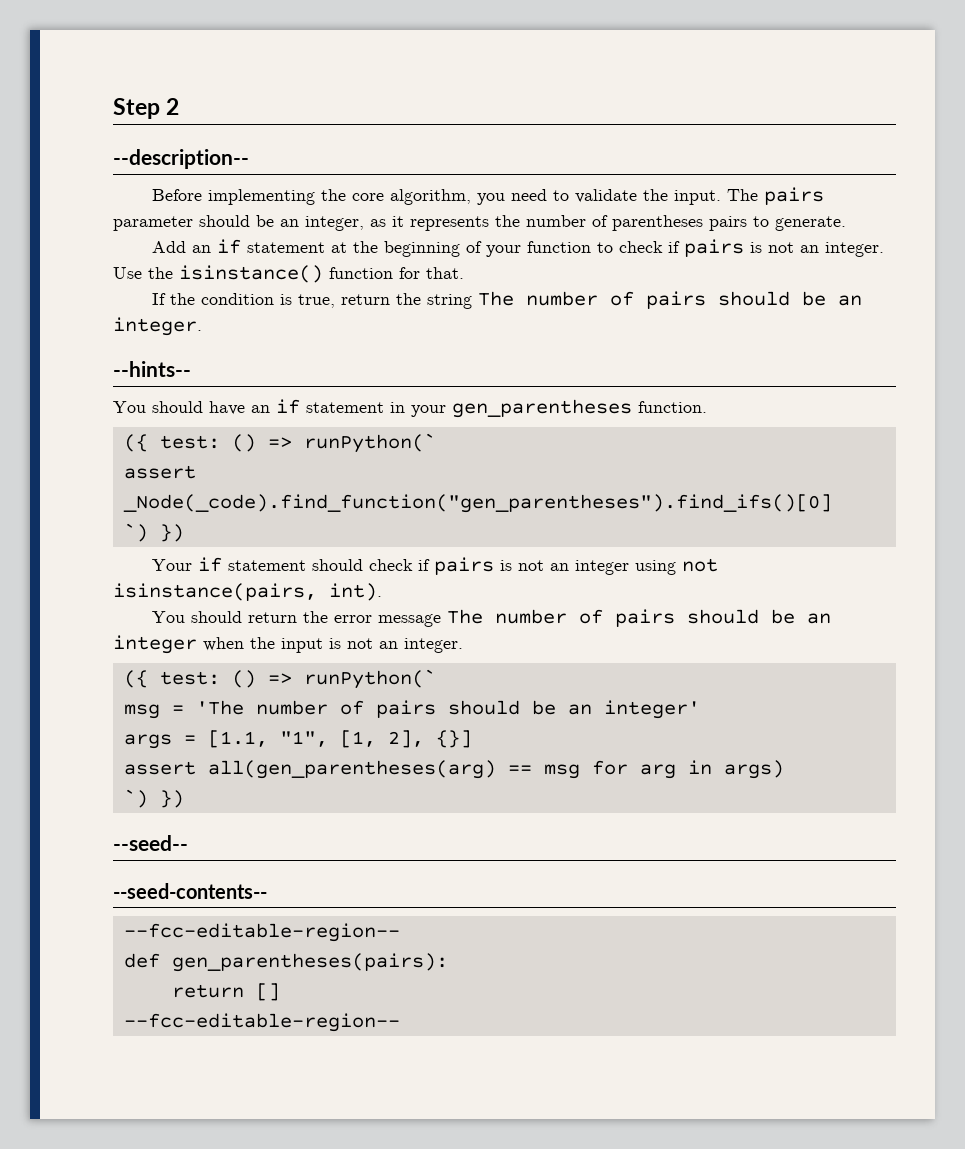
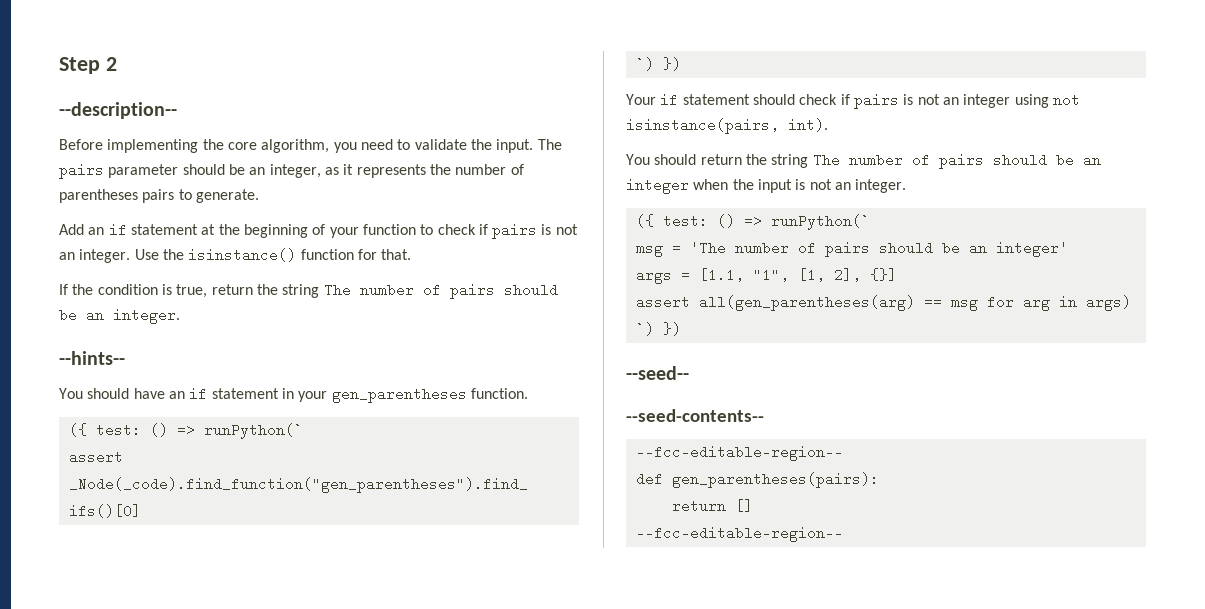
- You should return the error message The number of pairs should be an integer when the input is not an integer.
+ You should return the string The number of pairs should be an integer when the input is not an integer.

